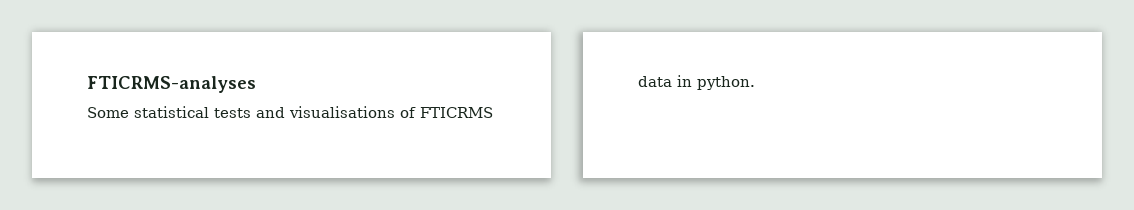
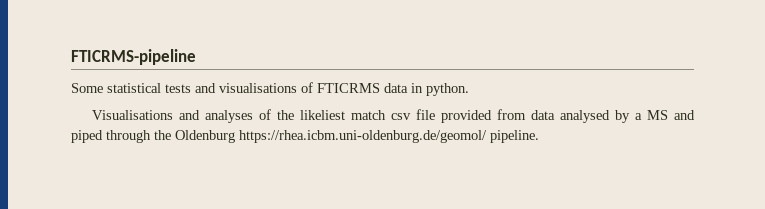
- FTICRMS-analyses
+ FTICRMS-pipeline
+ Visualisations and analyses of the likeliest match csv file provided from data analysed by a MS and piped through the Oldenburg https://rhea.icbm.uni-oldenburg.de/geomol/ pipeline.

